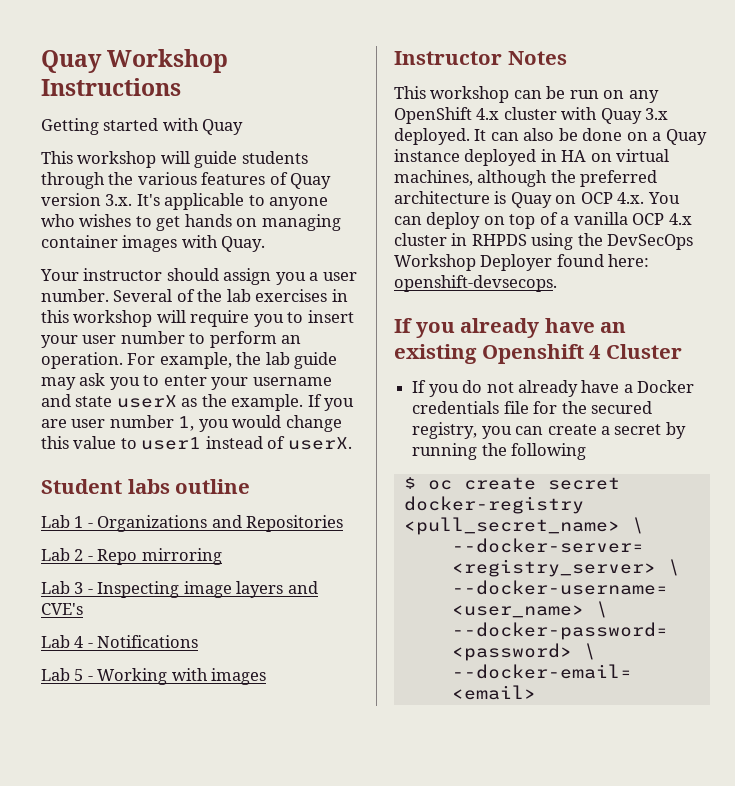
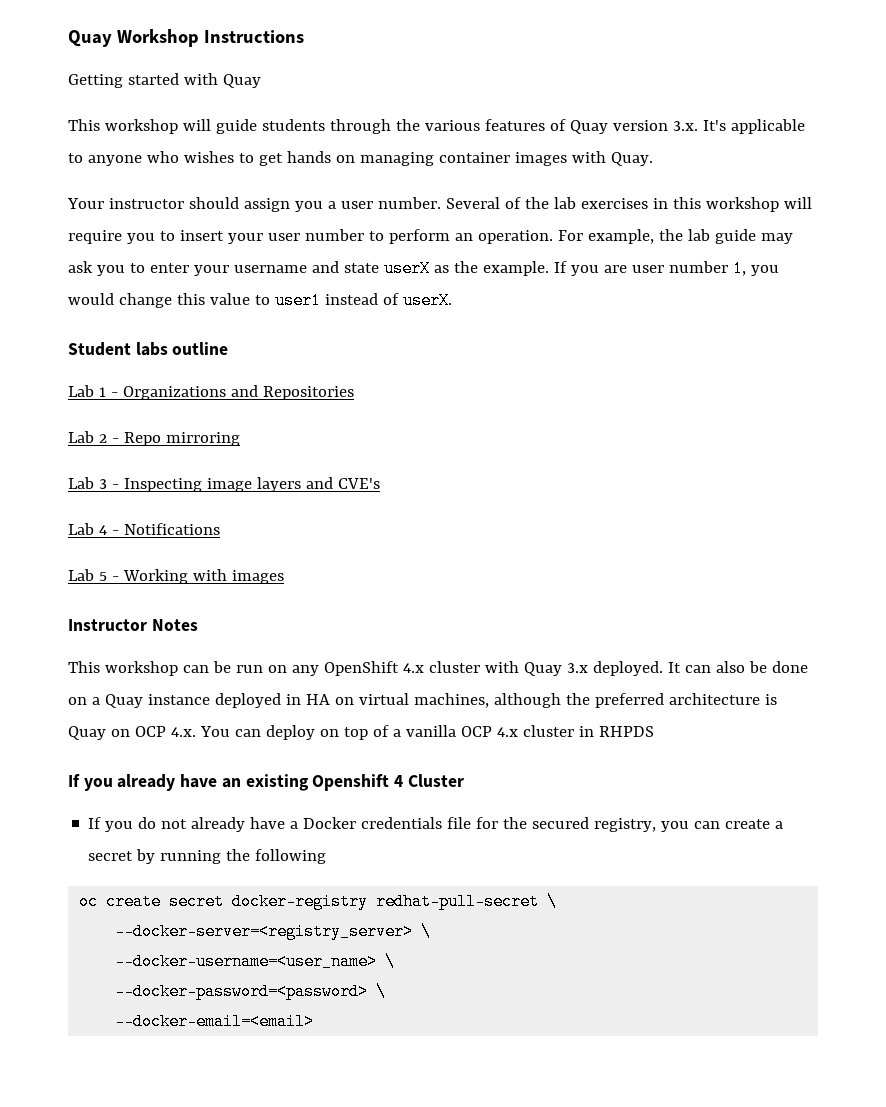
- It can also be done on a Quay instance deployed in HA on virtual machines, although the preferred architecture is Quay on OCP 4.x. You can deploy on top of a vanilla OCP 4.x cluster in RHPDS using the DevSecOps Workshop Deployer found here: openshift-devsecops.
+ It can also be done on a Quay instance deployed in HA on virtual machines, although the preferred architecture is Quay on OCP 4.x. You can deploy on top of a vanilla OCP 4.x cluster in RHPDS
- $ oc create secret docker-registry <pull_secret_name> \
+ oc create secret docker-registry redhat-pull-secret \

